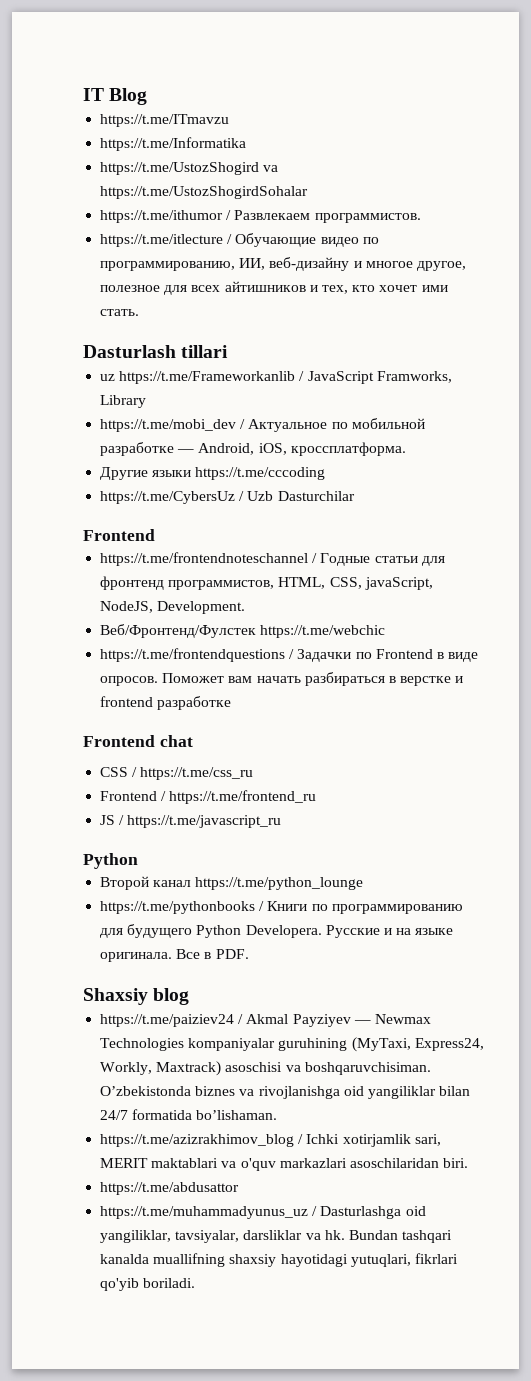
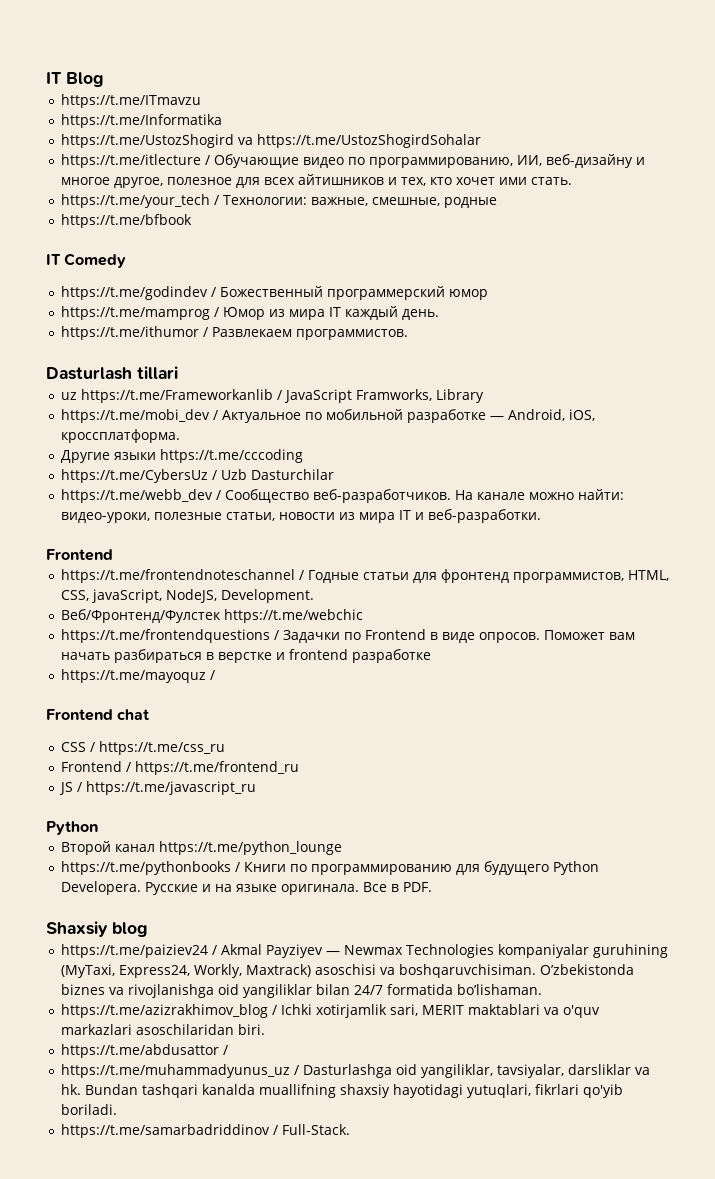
- https://t.me/ithumor / Развлекаем программистов.
+ https://t.me/your_tech / Технологии: важные, смешные, родные
+ https://t.me/bfbook
+ IT Comedy
+ https://t.me/godindev / Божественный программерский юмор
+ https://t.me/mamprog / Юмор из мира IT каждый день.
+ https://t.me/ithumor / Развлекаем программистов.
+ https://t.me/webb_dev / Сообщество веб-разработчиков. На канале можно найти: видео-уроки, полезные статьи, новости из мира IT и веб-разработки.
+ https://t.me/mayoquz /
- https://t.me/abdusattor
+ https://t.me/abdusattor /
+ https://t.me/samarbadriddinov / Full-Stack.

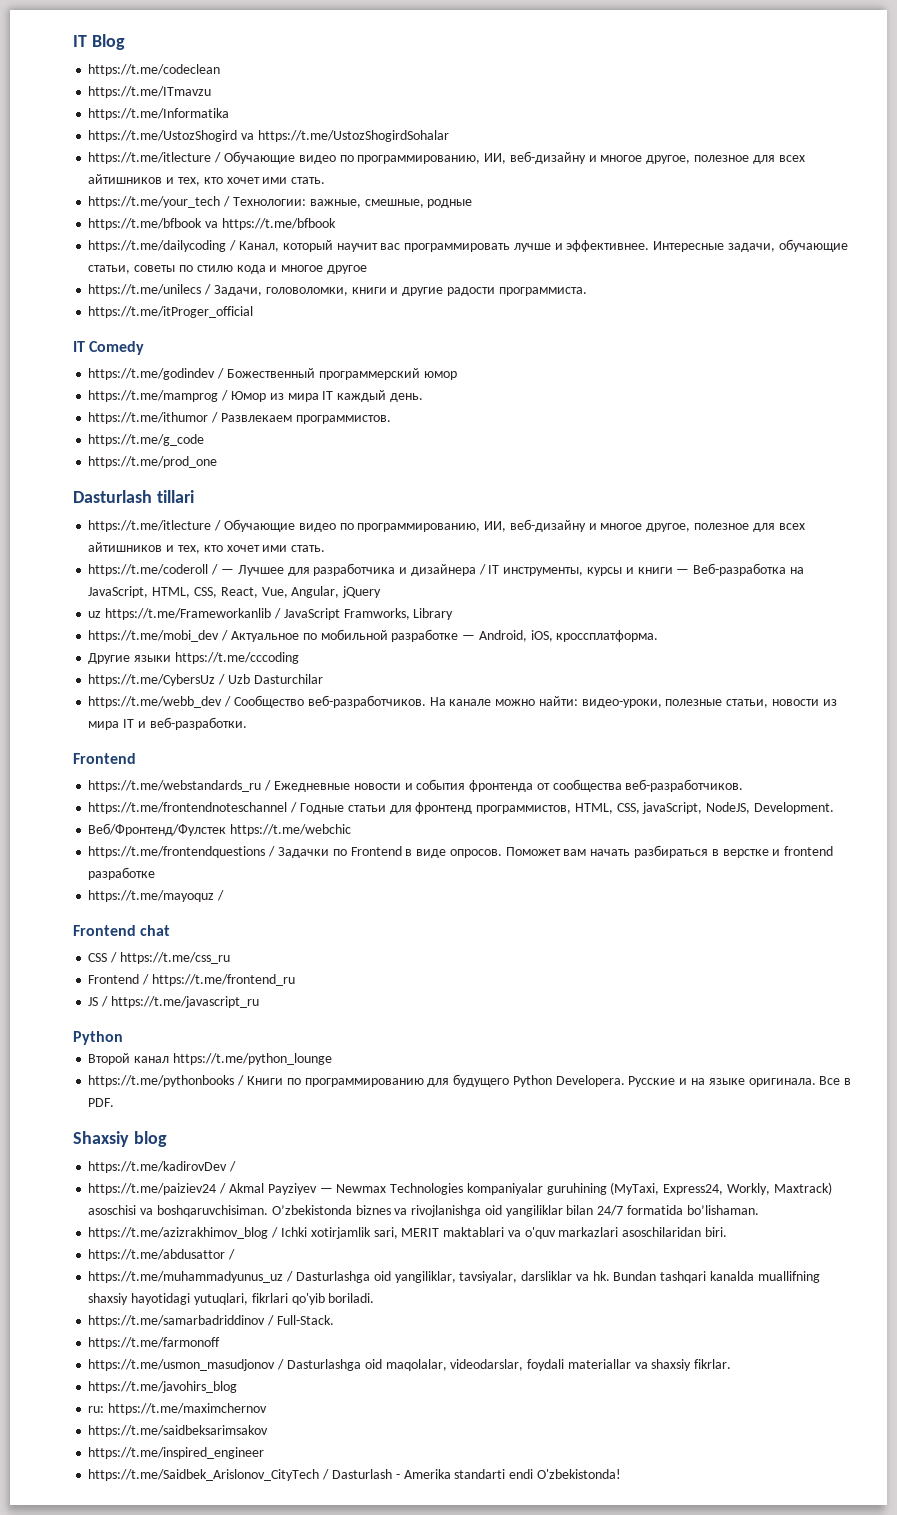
+ https://t.me/codeclean
- https://t.me/bfbook
+ https://t.me/bfbook va https://t.me/bfbook
+ https://t.me/dailycoding / Канал, который научит вас программировать лучше и эффективнее. Интересные задачи, обучающие статьи, советы по стилю кода и многое другое
+ https://t.me/unilecs / Задачи, головоломки, книги и другие радости программиста.
+ https://t.me/itProger_official
+ https://t.me/g_code
+ https://t.me/prod_one
  Dasturlash tillari
+ https://t.me/itlecture / Обучающие видео по программированию, ИИ, веб-дизайну и многое другое, полезное для всех айтишников и тех, кто хочет ими стать.
+ https://t.me/coderoll / — Лучшее для разработчика и дизайнера / IT инструменты, курсы и книги — Веб-разработка на JavaScript, HTML, CSS, React, Vue, Angular, jQuery
+ https://t.me/webstandards_ru / Ежедневные новости и события фронтенда от сообщества веб-разработчиков.
+ https://t.me/kadirovDev /
+ https://t.me/farmonoff
+ https://t.me/usmon_masudjonov / Dasturlashga oid maqolalar, videodarslar, foydali materiallar va shaxsiy fikrlar.
+ https://t.me/javohirs_blog
+ ru: https://t.me/maximchernov
+ https://t.me/saidbeksarimsakov
+ https://t.me/inspired_engineer
+ https://t.me/Saidbek_Arislonov_CityTech / Dasturlash - Amerika standarti endi O'zbekistonda!

